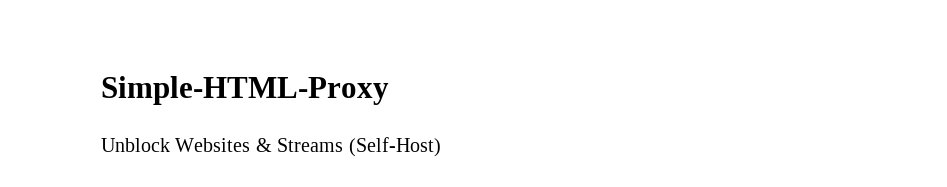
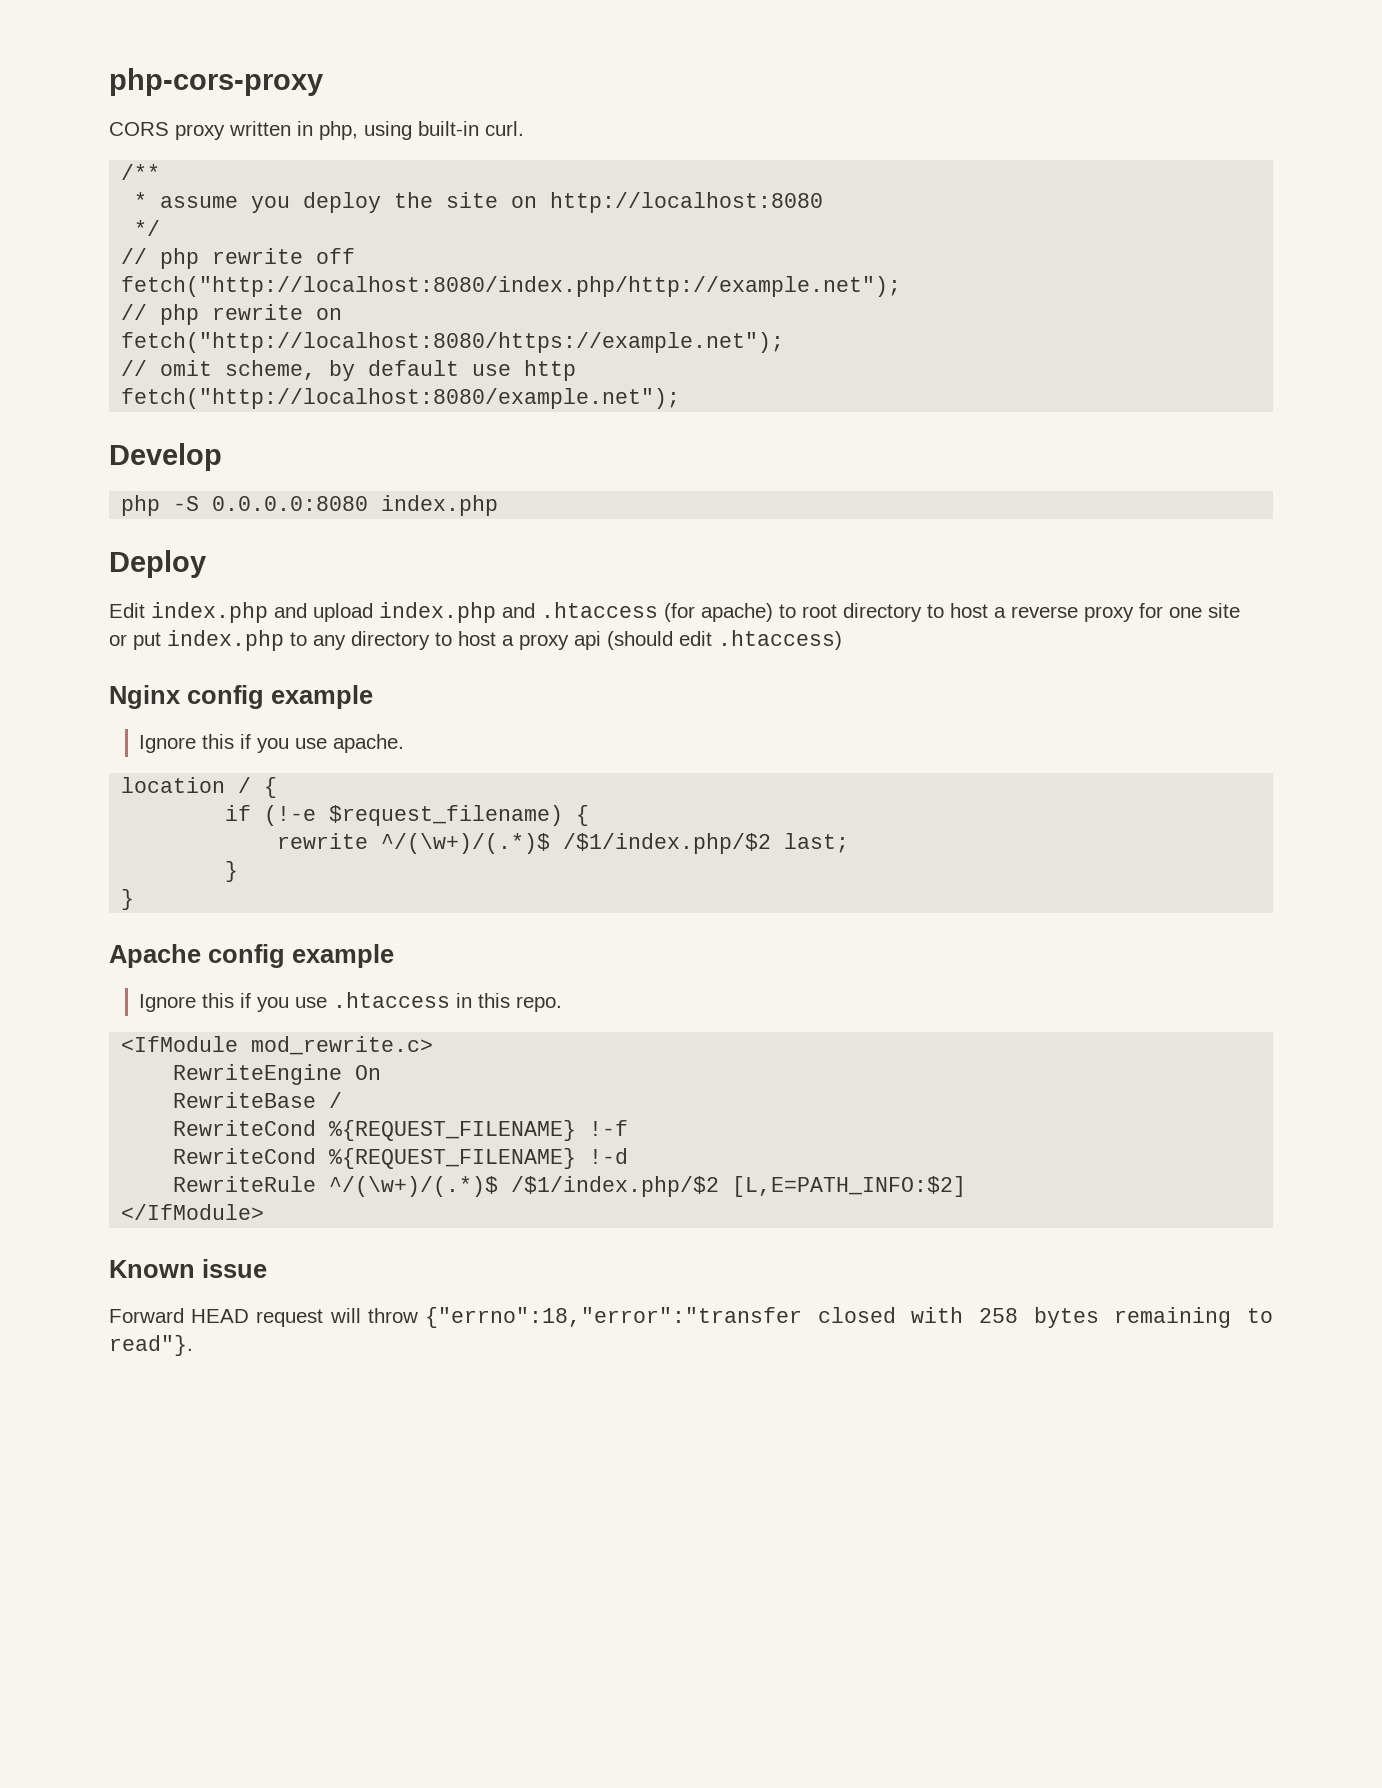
- Simple-HTML-Proxy
- Unblock Websites & Streams (Self-Host)
+ php-cors-proxy
+ CORS proxy written in php, using built-in curl.
+ /**
+ * assume you deploy the site on http://localhost:8080
+ */
+ // php rewrite off
+ fetch("http://localhost:8080/index.php/http://example.net");
+ // php rewrite on
+ fetch("http://localhost:8080/https://example.net");
+ // omit scheme, by default use http
+ fetch("http://localhost:8080/example.net");
+ Develop
+ php -S 0.0.0.0:8080 index.php
+ Deploy
+ Edit index.php and upload index.php and .htaccess (for apache) to root directory to host a reverse proxy for one site
+ or put index.php to any directory to host a proxy api (should edit .htaccess)
+ Nginx config example
+ Ignore this if you use apache.
+ location / {
+ if (!-e $request_filename) {
+ rewrite ^/(\w+)/(.*)$ /$1/index.php/$2 last;
+ }
+ }
+ Apache config example
+ Ignore this if you use .htaccess in this repo.
+ <IfModule mod_rewrite.c>
+ RewriteEngine On
+ RewriteBase /
+ RewriteCond %{REQUEST_FILENAME} !-f
+ RewriteCond %{REQUEST_FILENAME} !-d
+ RewriteRule ^/(\w+)/(.*)$ /$1/index.php/$2 [L,E=PATH_INFO:$2]
+ </IfModule>
+ Known issue
+ Forward HEAD request will throw {"errno":18,"error":"transfer closed with 258 bytes remaining to read"}.

